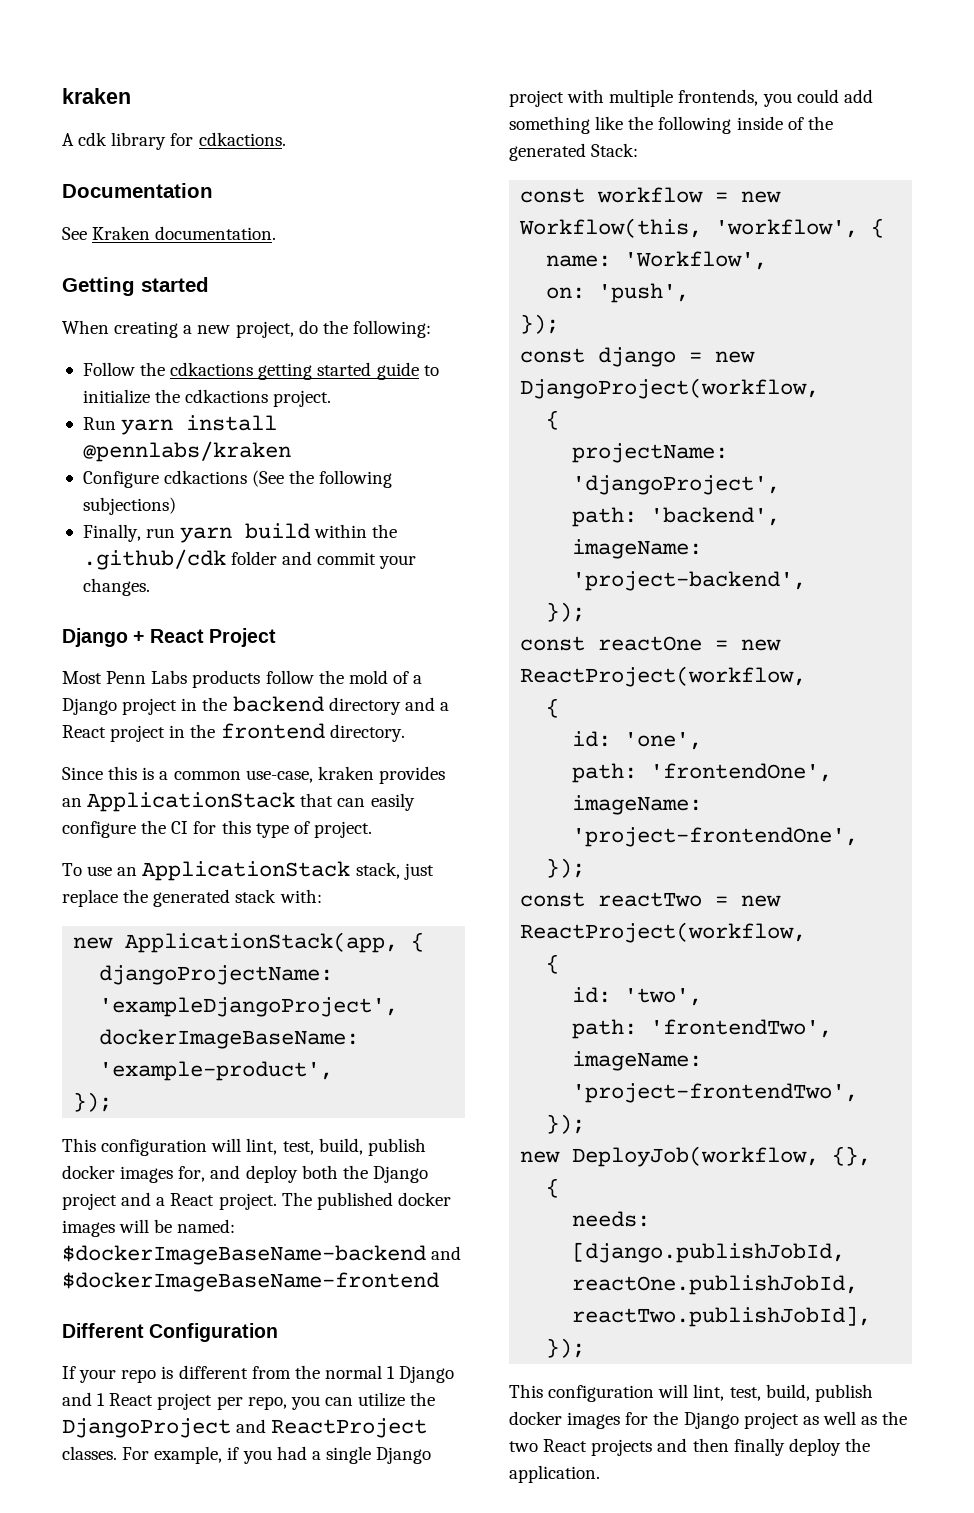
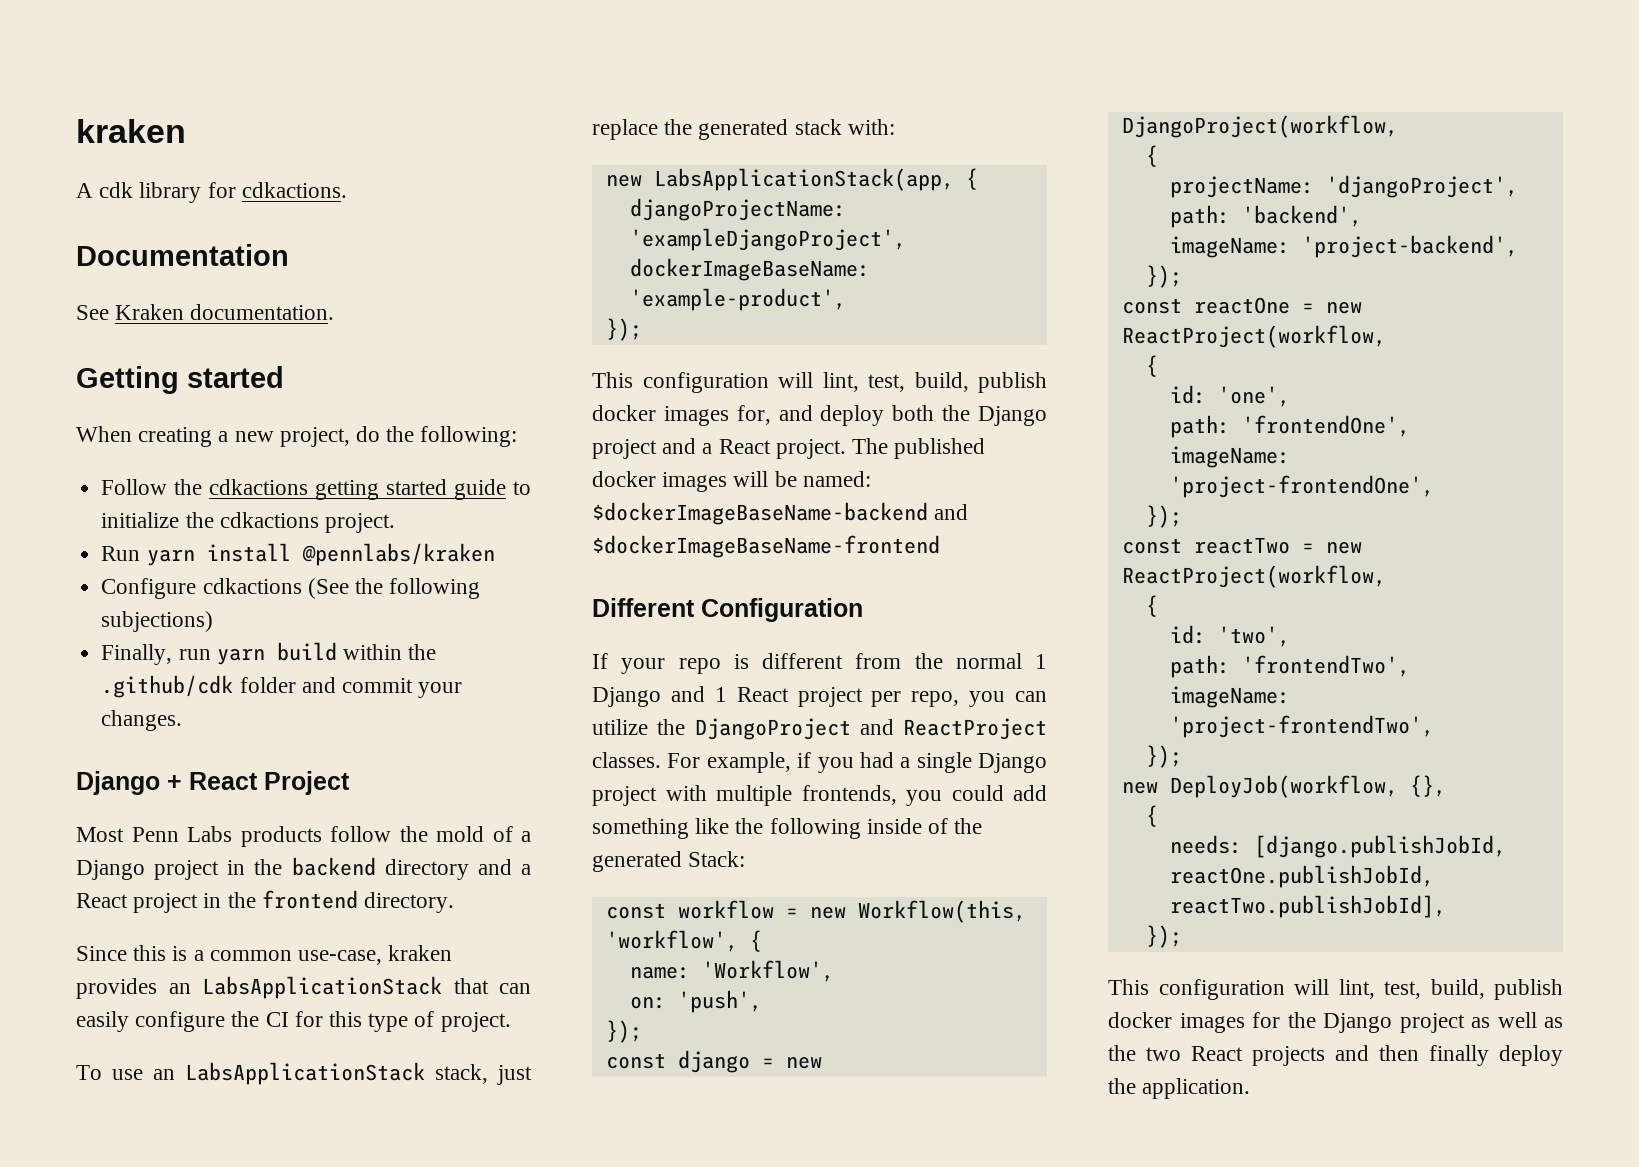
- Since this is a common use-case, kraken provides an ApplicationStack that can easily configure the CI for this type of project.
+ Since this is a common use-case, kraken provides an LabsApplicationStack that can easily configure the CI for this type of project.
- To use an ApplicationStack stack, just replace the generated stack with:
+ To use an LabsApplicationStack stack, just replace the generated stack with:
- new ApplicationStack(app, {
+ new LabsApplicationStack(app, {

